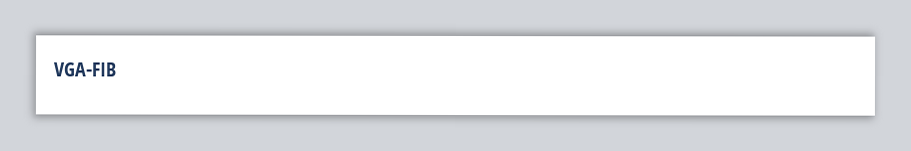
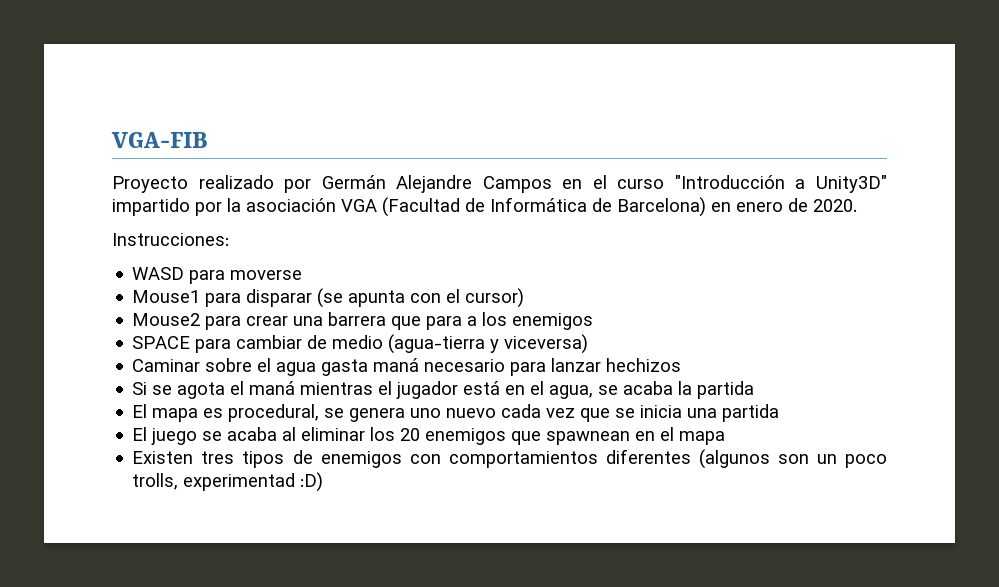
+ Proyecto realizado por Germán Alejandre Campos en el curso "Introducción a Unity3D" impartido por la asociación VGA (Facultad de Informática de Barcelona) en enero de 2020.
+ Instrucciones:
+ WASD para moverse
+ Mouse1 para disparar (se apunta con el cursor)
+ Mouse2 para crear una barrera que para a los enemigos
+ SPACE para cambiar de medio (agua-tierra y viceversa)
+ Caminar sobre el agua gasta maná necesario para lanzar hechizos
+ Si se agota el maná mientras el jugador está en el agua, se acaba la partida
+ El mapa es procedural, se genera uno nuevo cada vez que se inicia una partida
+ El juego se acaba al eliminar los 20 enemigos que spawnean en el mapa
+ Existen tres tipos de enemigos con comportamientos diferentes (algunos son un poco trolls, experimentad :D)

